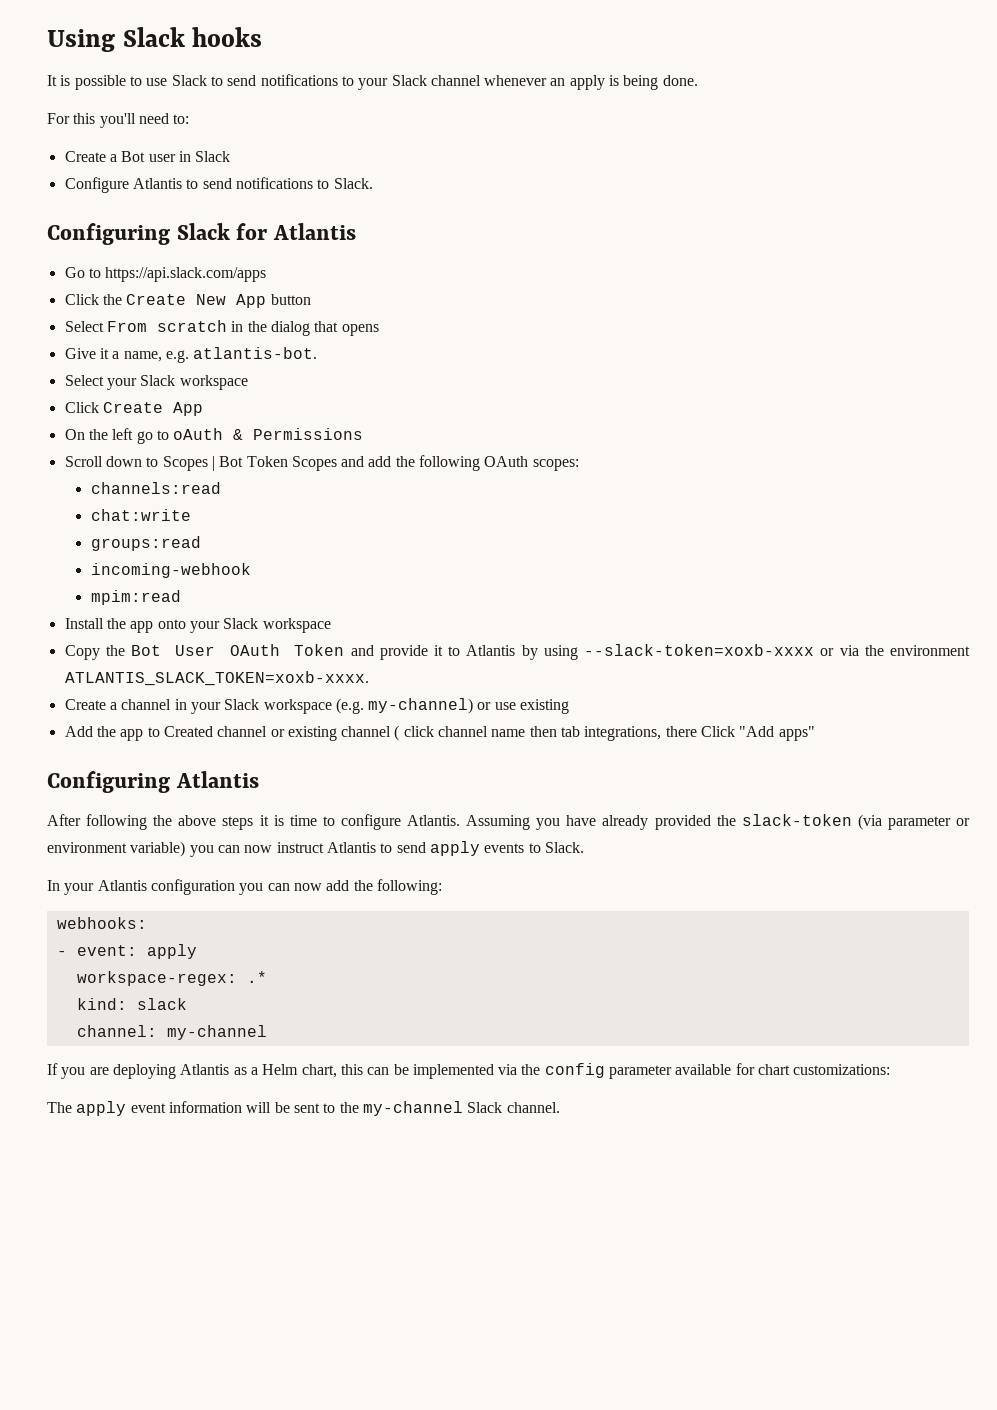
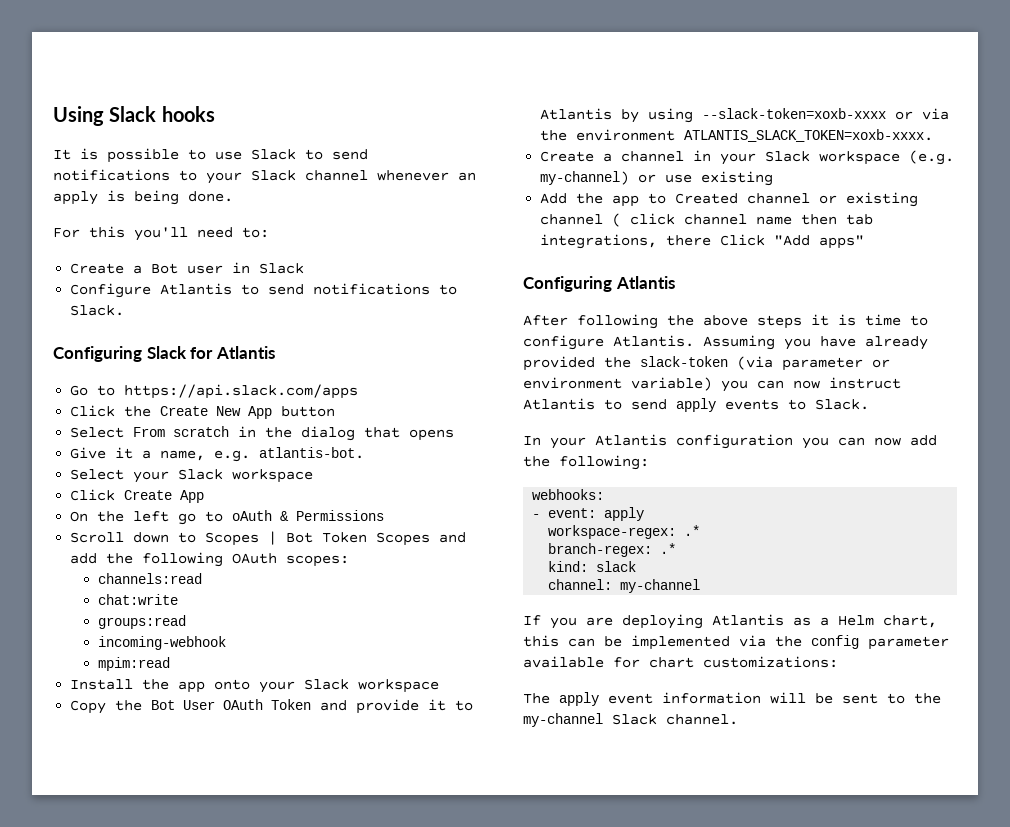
+ branch-regex: .*

